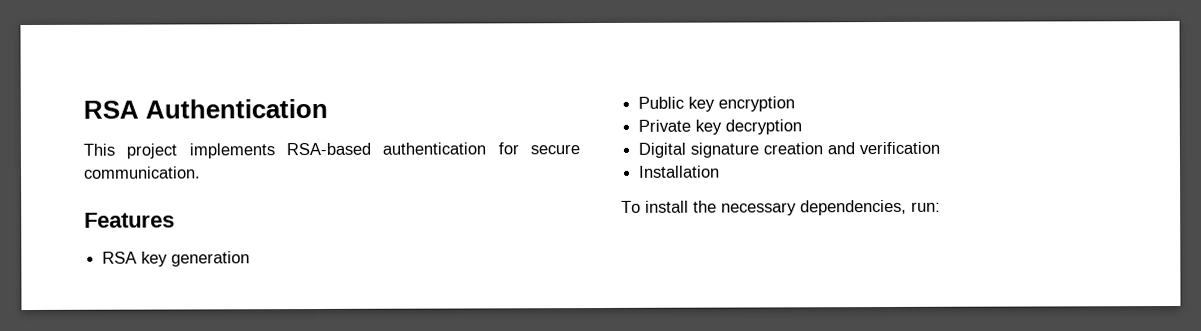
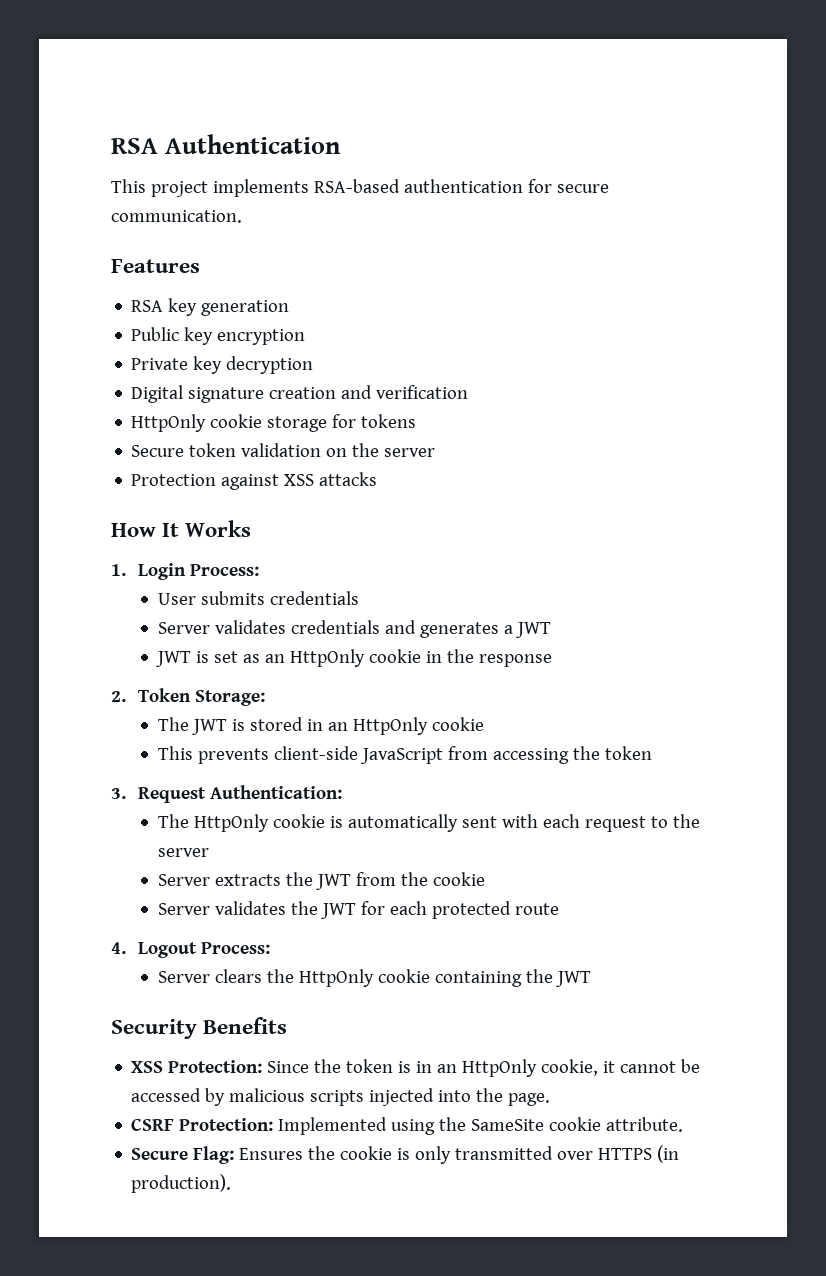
- Installation
- To install the necessary dependencies, run:
+ HttpOnly cookie storage for tokens
+ Secure token validation on the server
+ Protection against XSS attacks
+ How It Works
+ 1. Login Process:
+ User submits credentials
+ Server validates credentials and generates a JWT
+ JWT is set as an HttpOnly cookie in the response
+ 2. Token Storage:
+ The JWT is stored in an HttpOnly cookie
+ This prevents client-side JavaScript from accessing the token
+ 3. Request Authentication:
+ The HttpOnly cookie is automatically sent with each request to the server
+ Server extracts the JWT from the cookie
+ Server validates the JWT for each protected route
+ 4. Logout Process:
+ Server clears the HttpOnly cookie containing the JWT
+ Security Benefits
+ XSS Protection: Since the token is in an HttpOnly cookie, it cannot be accessed by malicious scripts injected into the page.
+ CSRF Protection: Implemented using the SameSite cookie attribute.
+ Secure Flag: Ensures the cookie is only transmitted over HTTPS (in production).

